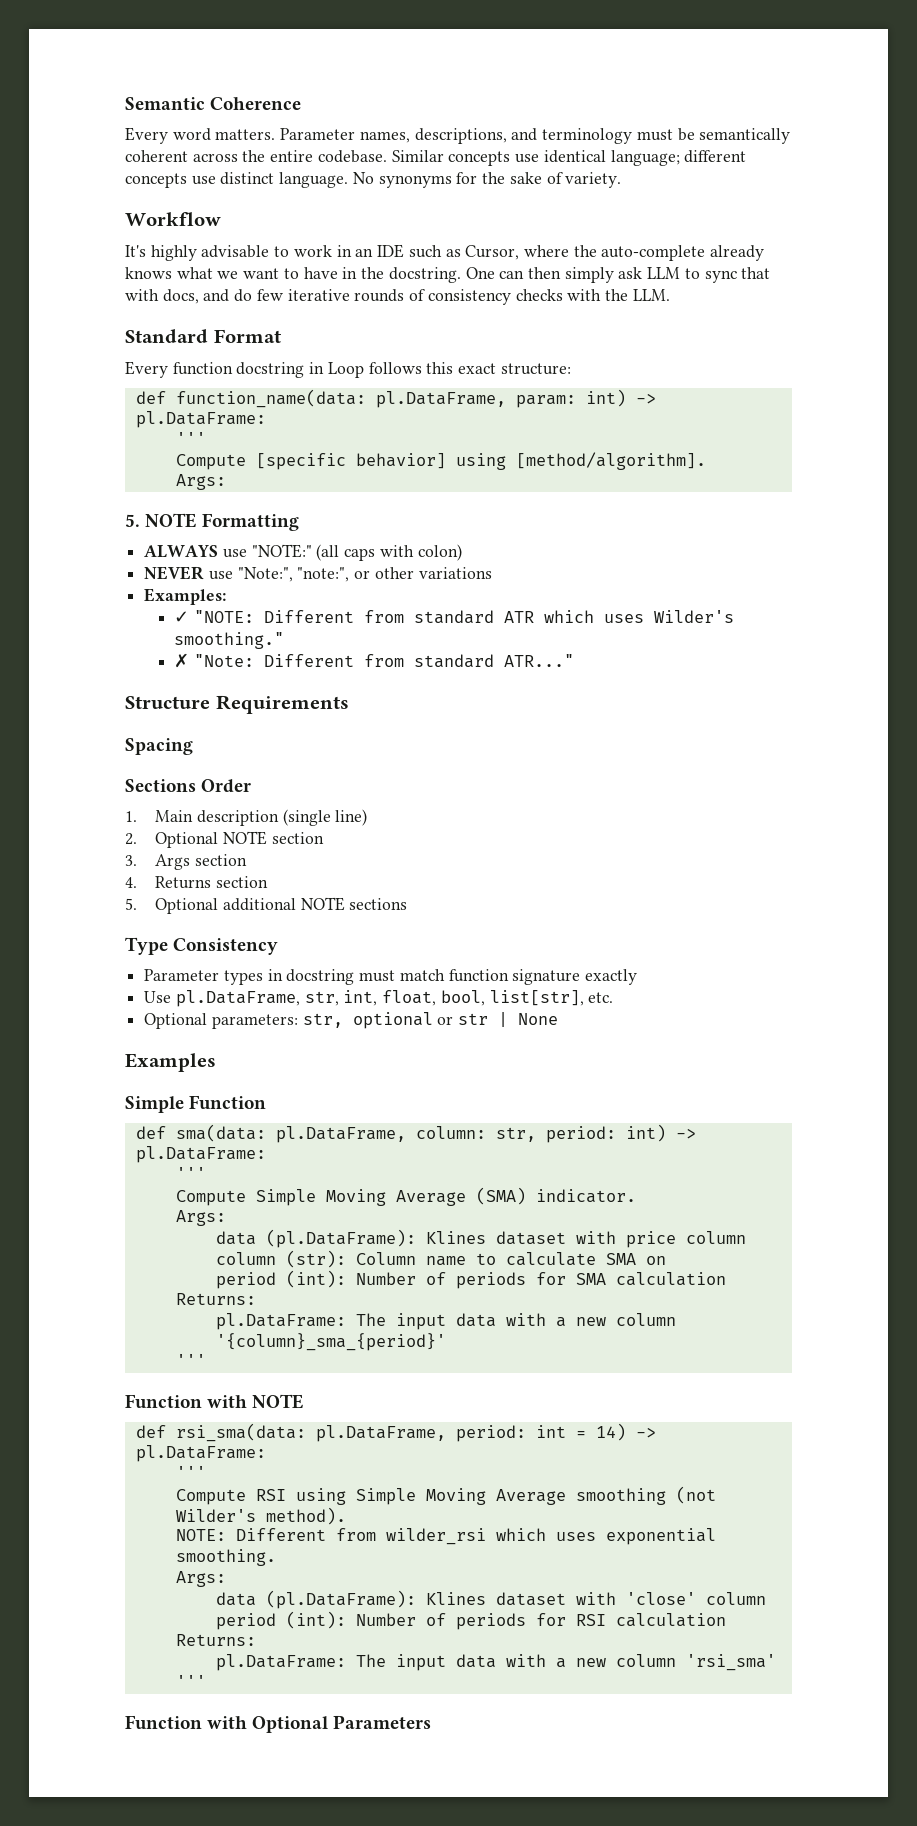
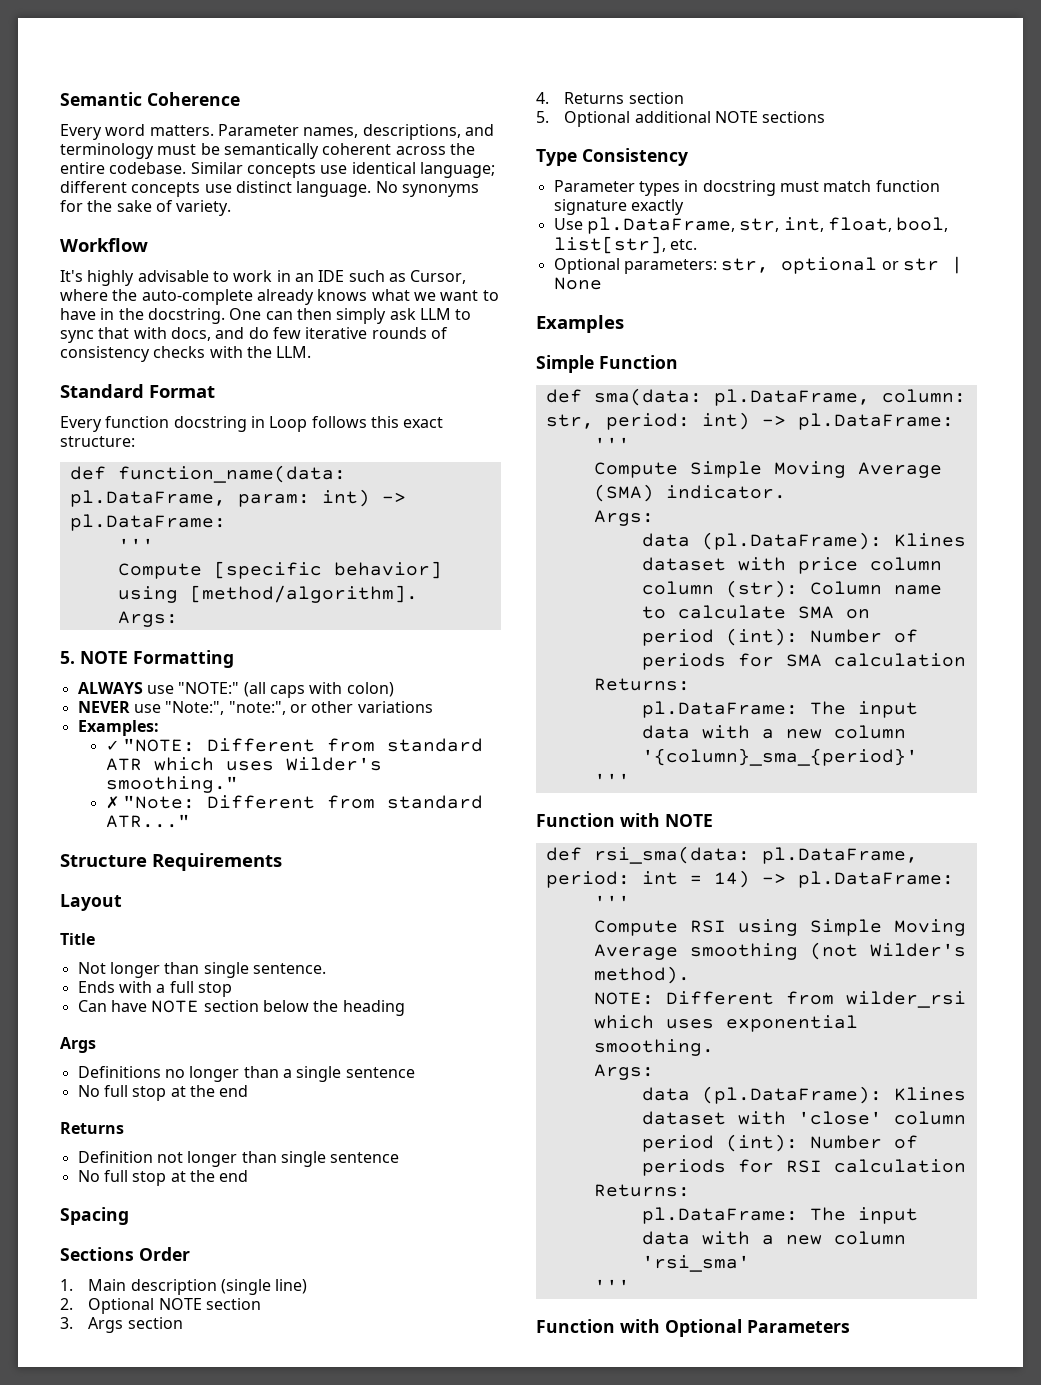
+ Layout
+ Title
+ Not longer than single sentence.
+ Ends with a full stop
+ Can have NOTE section below the heading
+ Args
+ Definitions no longer than a single sentence
+ No full stop at the end
+ Returns
+ Definition not longer than single sentence
+ No full stop at the end

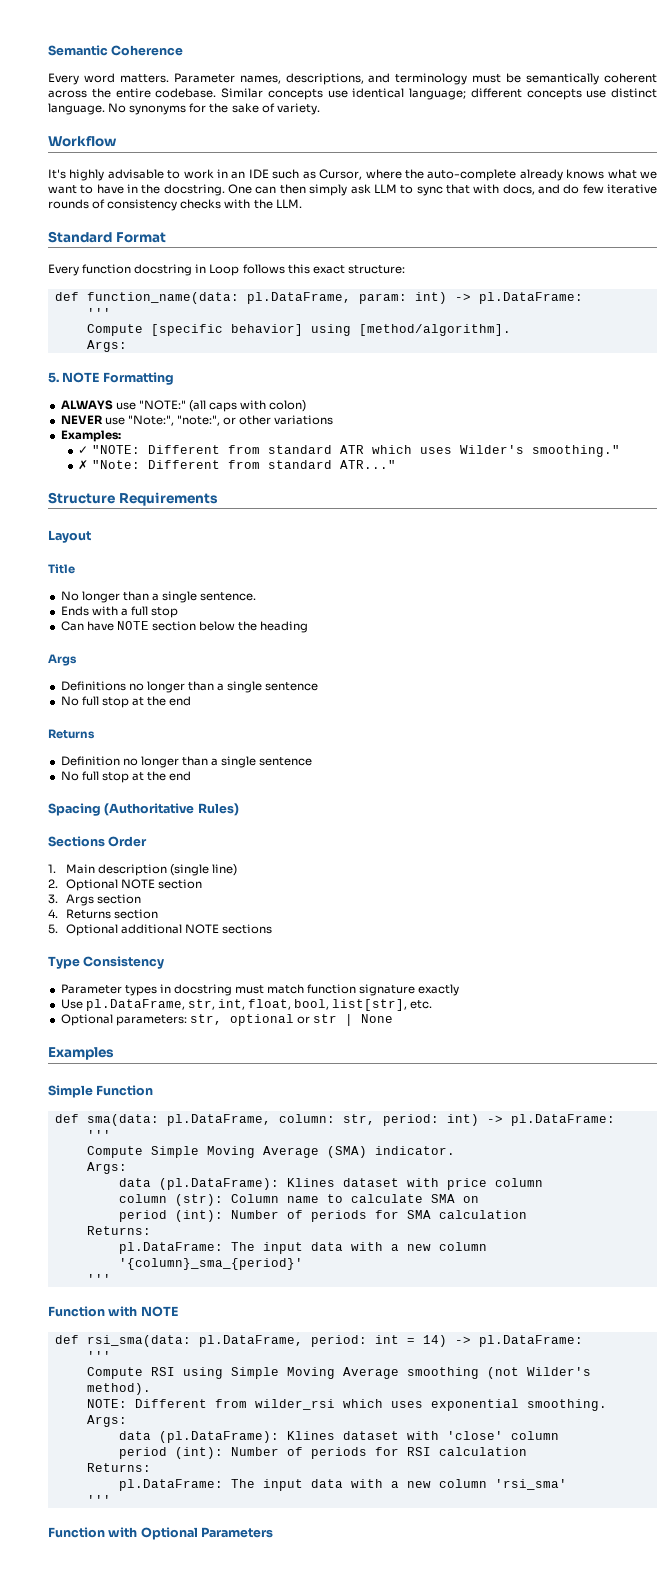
- Not longer than single sentence.
+ No longer than a single sentence.
- Definition not longer than single sentence
+ Definition no longer than a single sentence
- Spacing
+ Spacing (Authoritative Rules)

